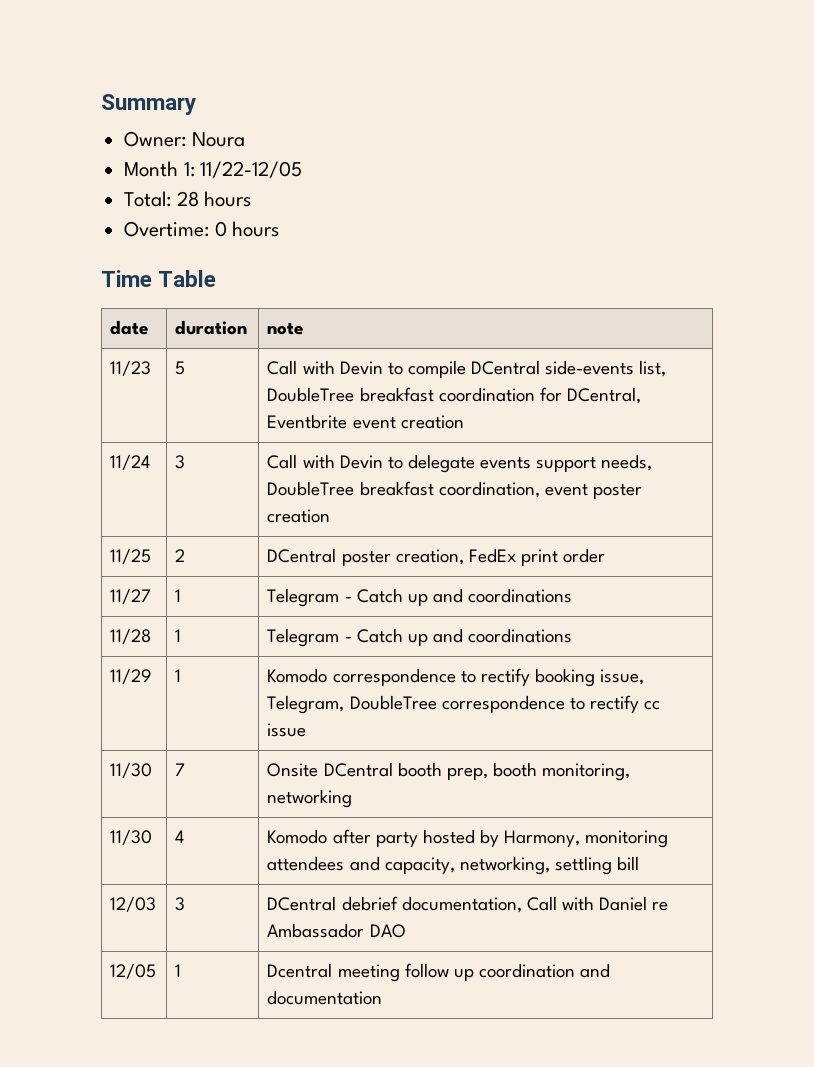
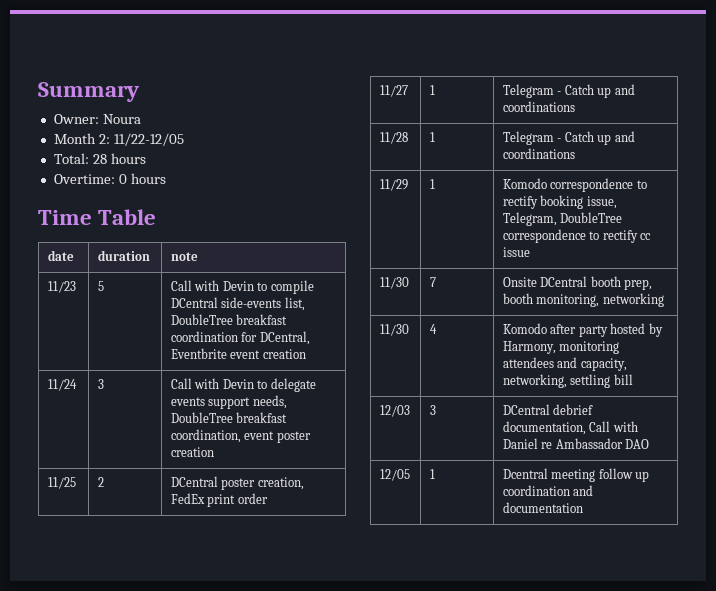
- Month 1: 11/22-12/05
+ Month 2: 11/22-12/05

